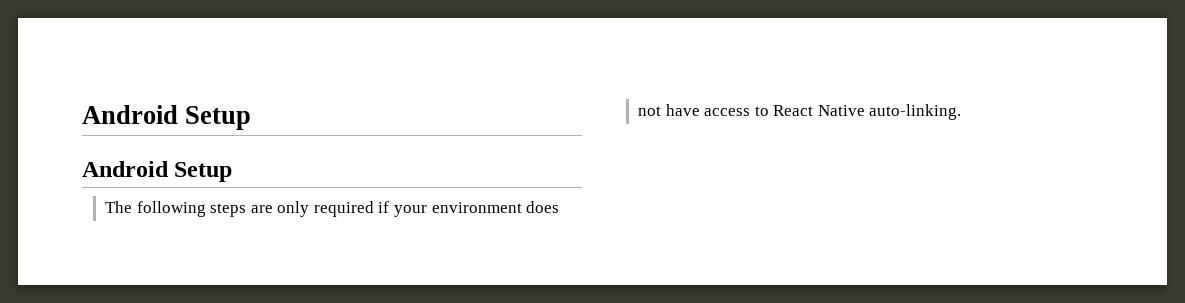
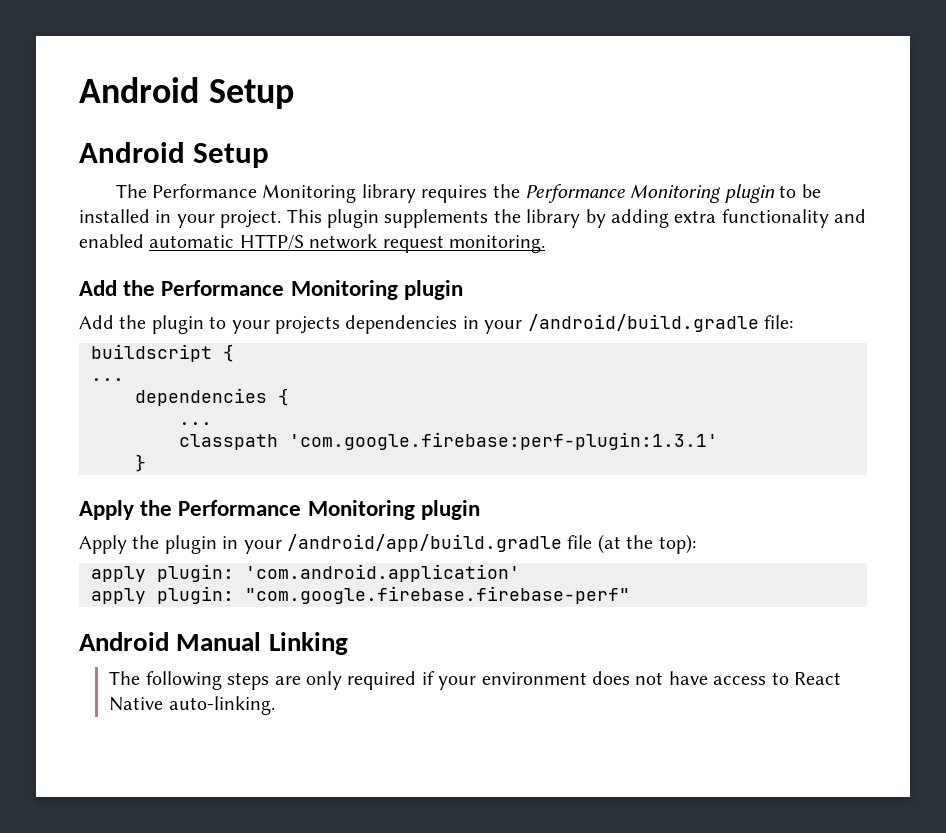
+ The Performance Monitoring library requires the Performance Monitoring plugin to be installed in your project. This plugin supplements the library by adding extra functionality and enabled automatic HTTP/S network request monitoring.
+ Add the Performance Monitoring plugin
+ Add the plugin to your projects dependencies in your /android/build.gradle file:
+ buildscript {
+ ...
+ dependencies {
+ ...
+ classpath 'com.google.firebase:perf-plugin:1.3.1'
+ }
+ Apply the Performance Monitoring plugin
+ Apply the plugin in your /android/app/build.gradle file (at the top):
+ apply plugin: 'com.android.application'
+ apply plugin: "com.google.firebase.firebase-perf"
+ Android Manual Linking

